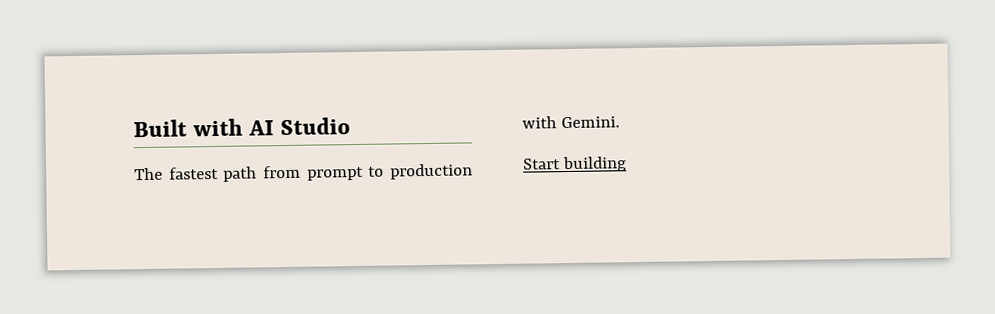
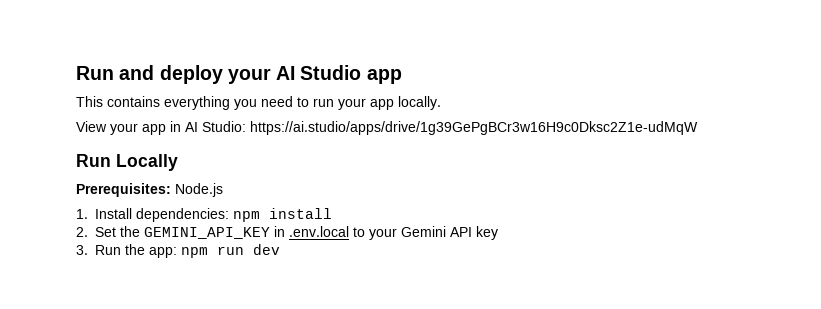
- Built with AI Studio
- The fastest path from prompt to production with Gemini.
- Start building
+ Run and deploy your AI Studio app
+ This contains everything you need to run your app locally.
+ View your app in AI Studio: https://ai.studio/apps/drive/1g39GePgBCr3w16H9c0Dksc2Z1e-udMqW
+ Run Locally
+ Prerequisites: Node.js
+ 1. Install dependencies: npm install
+ 2. Set the GEMINI_API_KEY in .env.local to your Gemini API key
+ 3. Run the app: npm run dev

